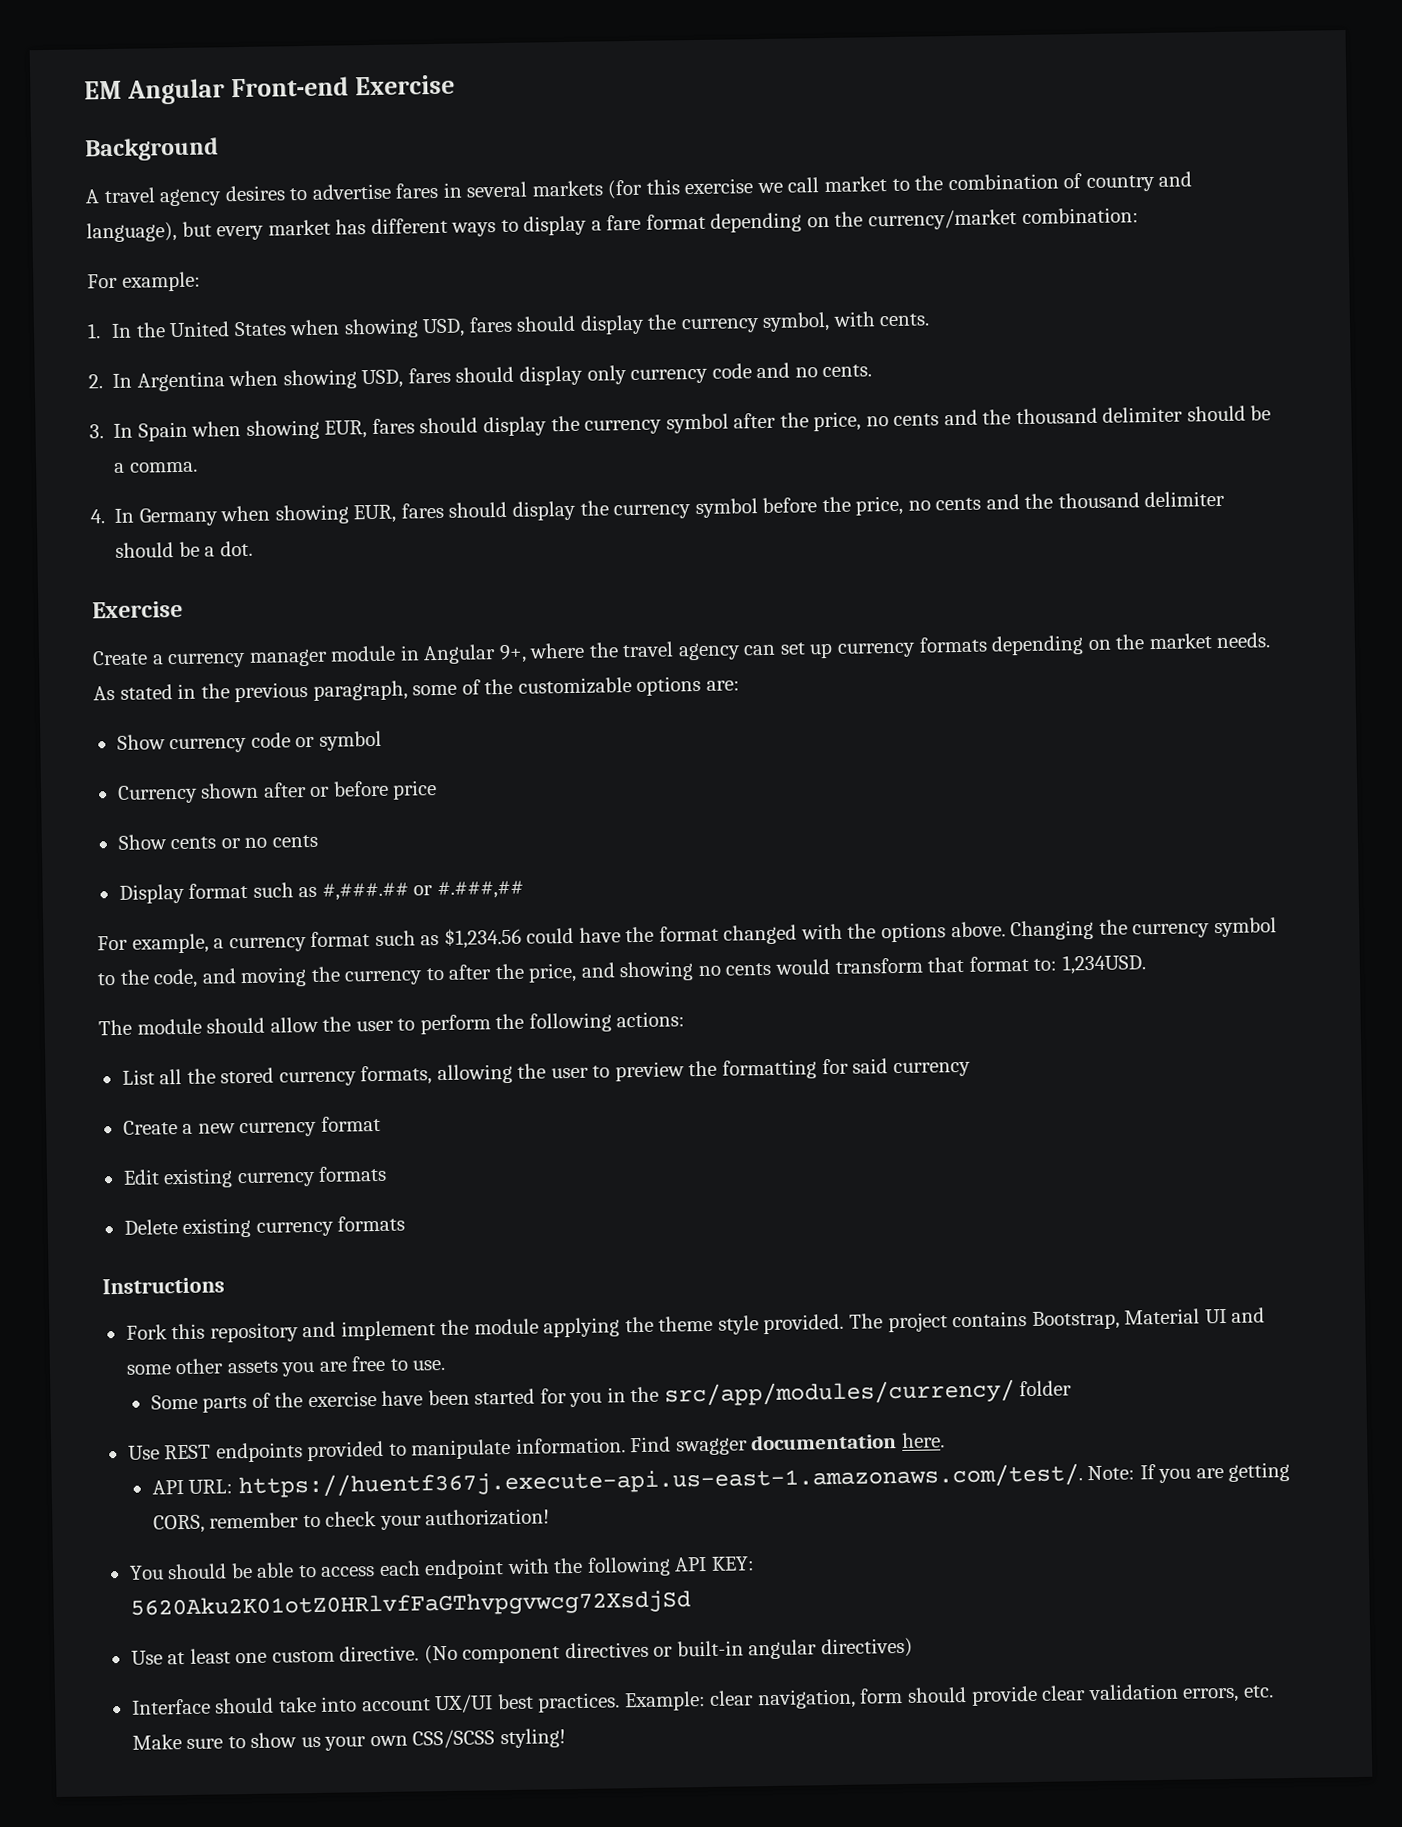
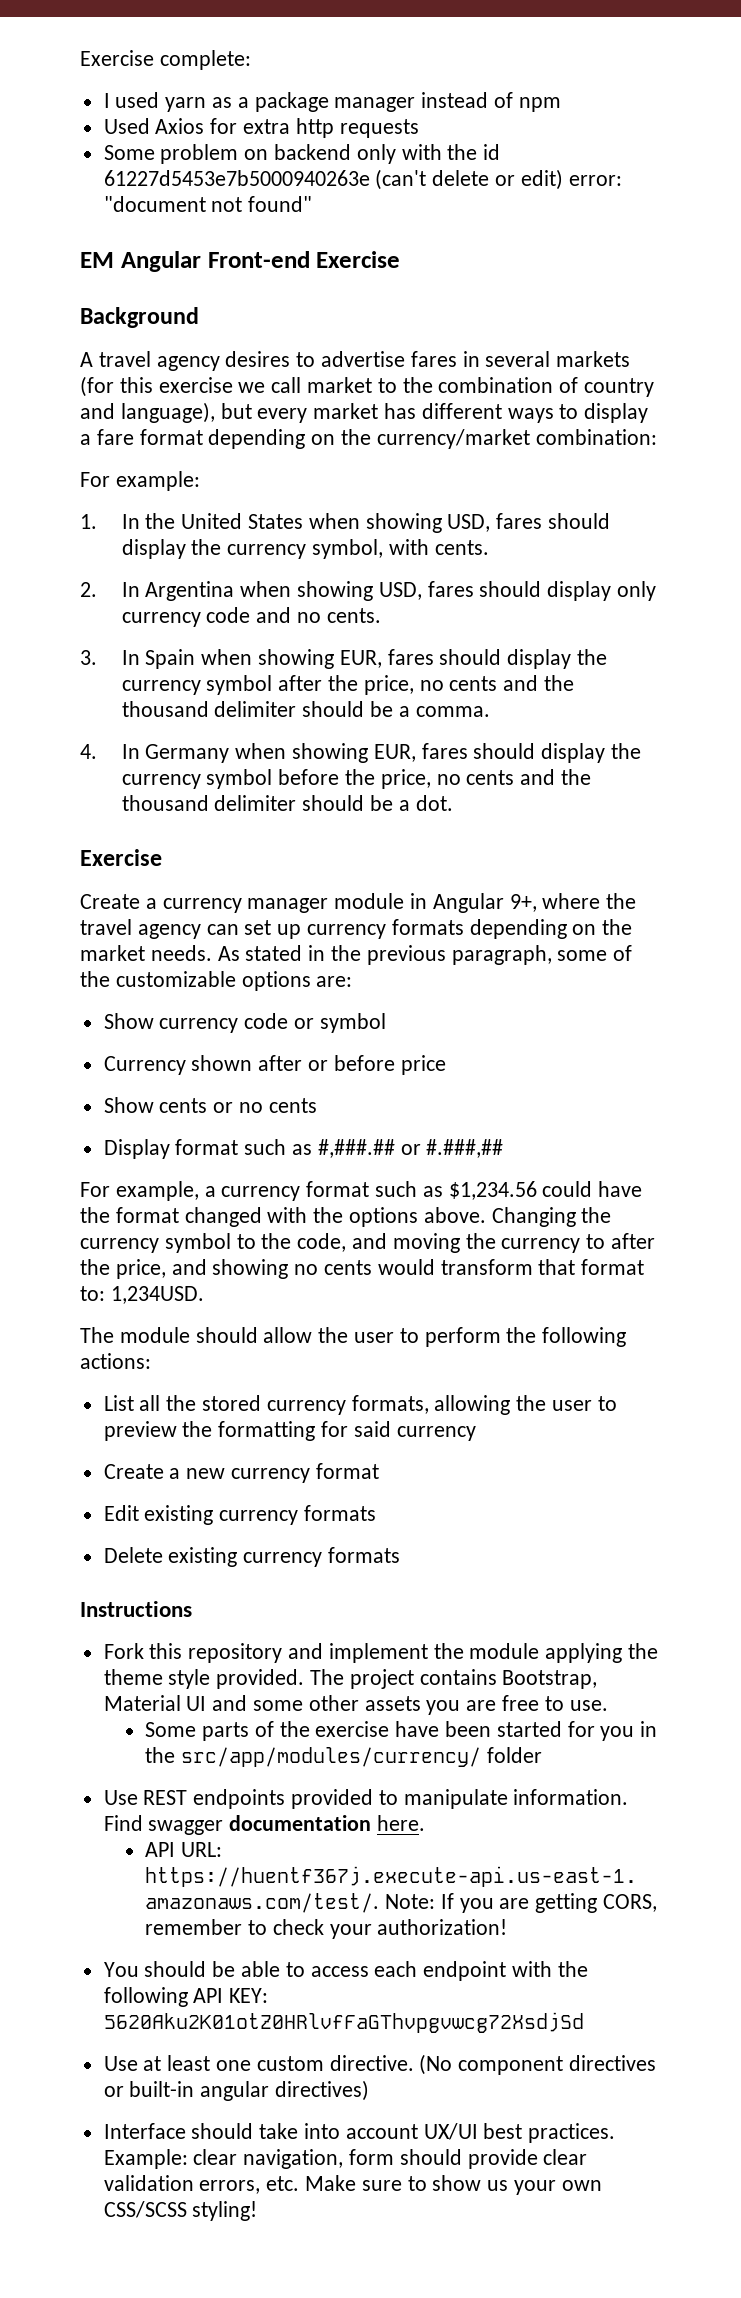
+ Exercise complete:
+ I used yarn as a package manager instead of npm
+ Used Axios for extra http requests
+ Some problem on backend only with the id 61227d5453e7b5000940263e (can't delete or edit) error: "document not found"

